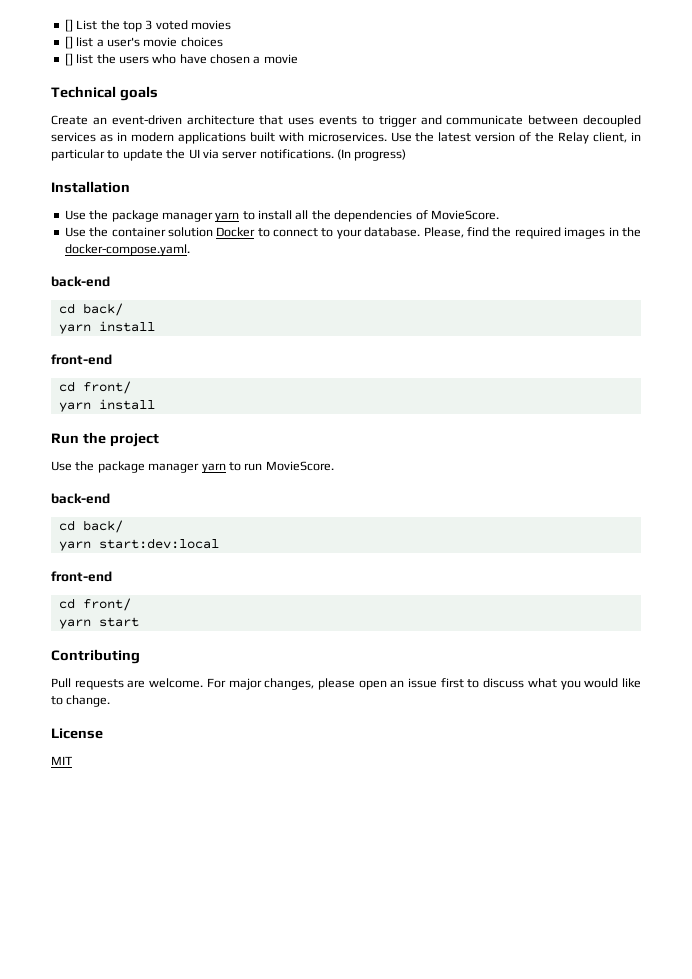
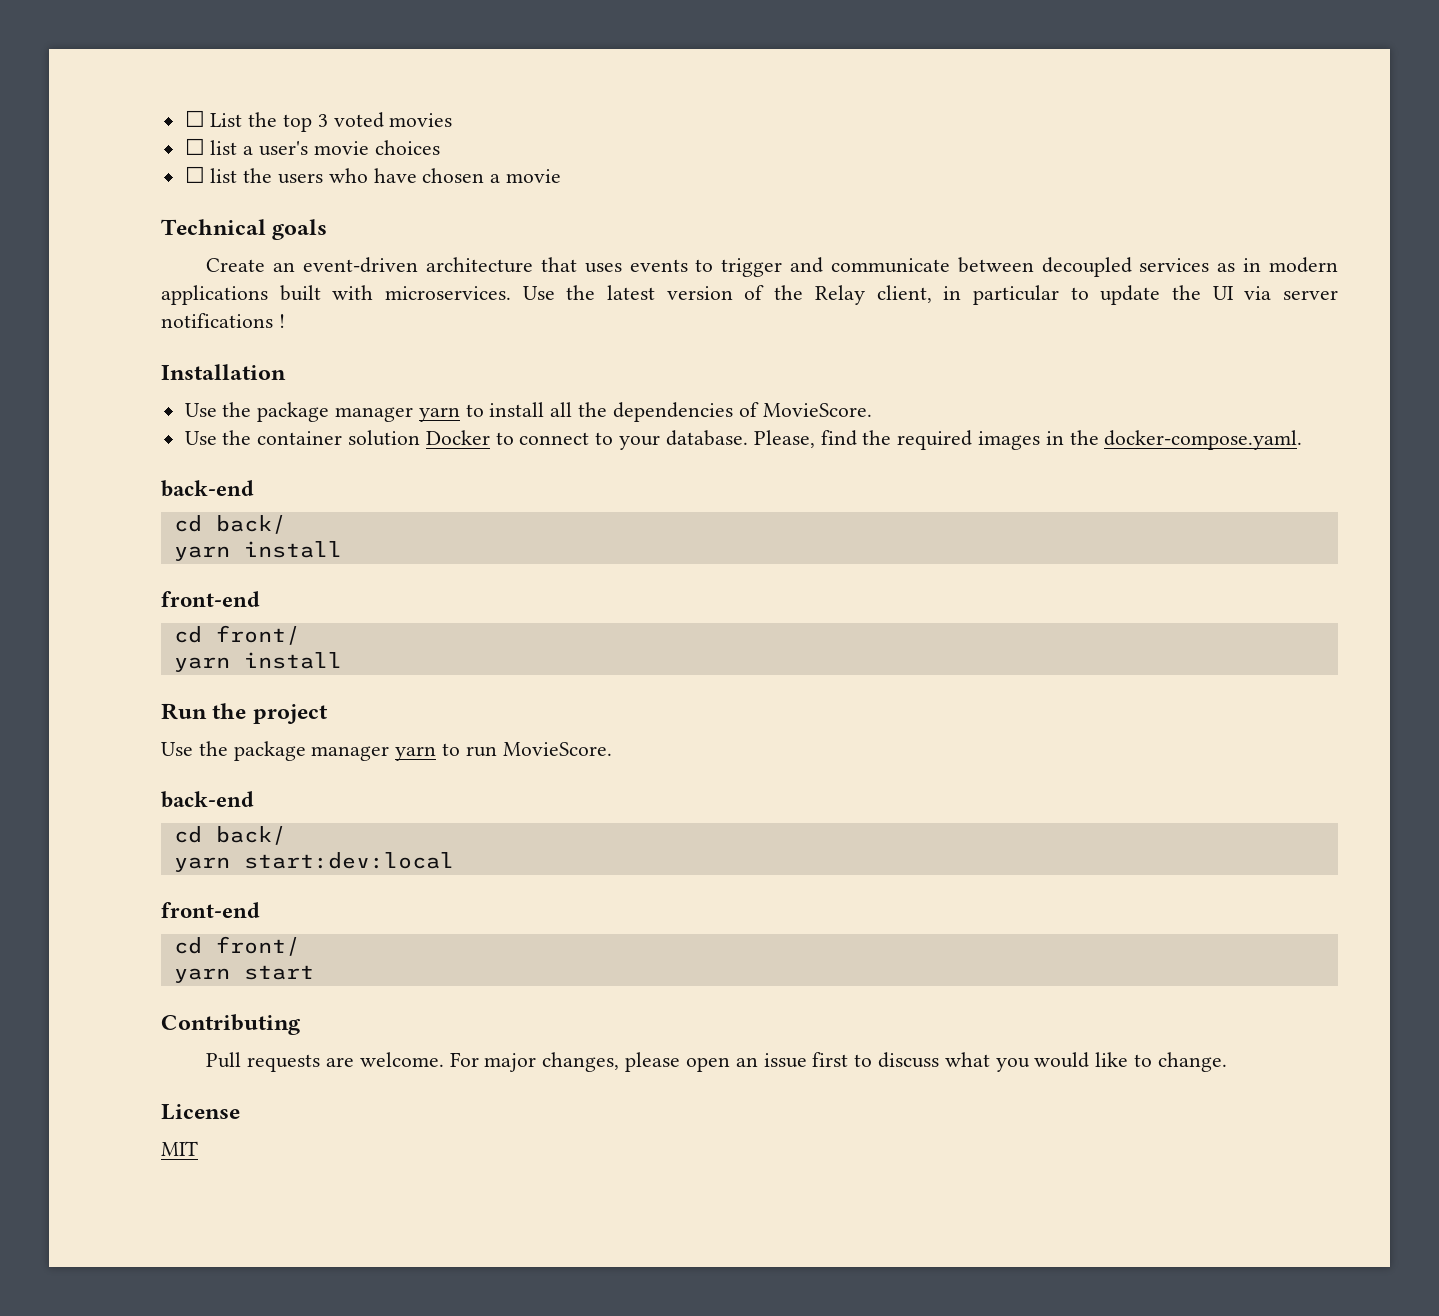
- [] List the top 3 voted movies
+ ☐ List the top 3 voted movies
- [] list a user's movie choices
+ ☐ list a user's movie choices
- [] list the users who have chosen a movie
+ ☐ list the users who have chosen a movie
- Use the latest version of the Relay client, in particular to update the UI via server notifications. (In progress)
+ Use the latest version of the Relay client, in particular to update the UI via server notifications !

